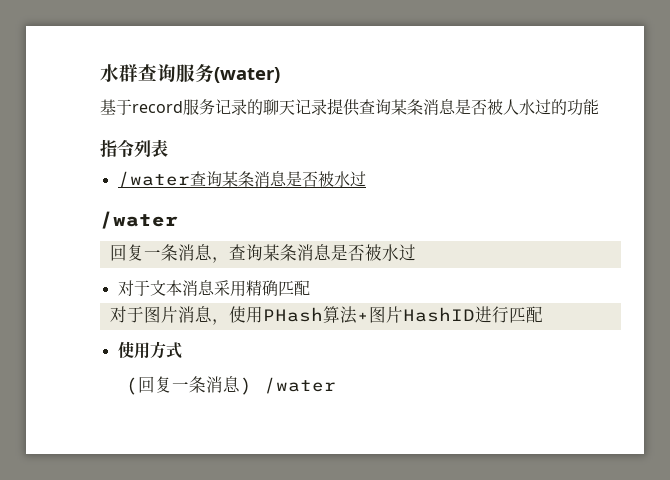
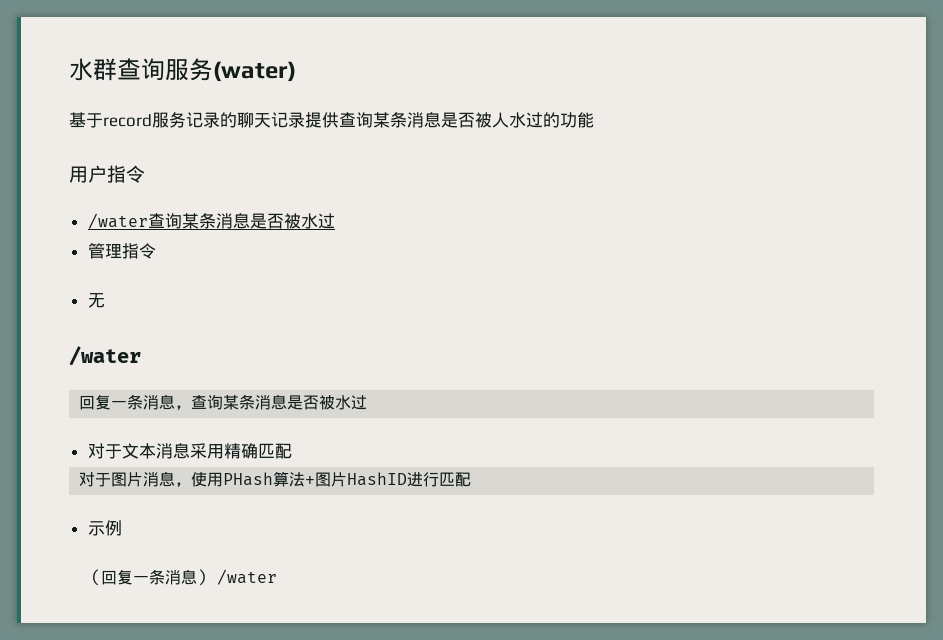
- 指令列表
+ 用户指令
+ 管理指令
+ 无
- 使用方式
+ 示例

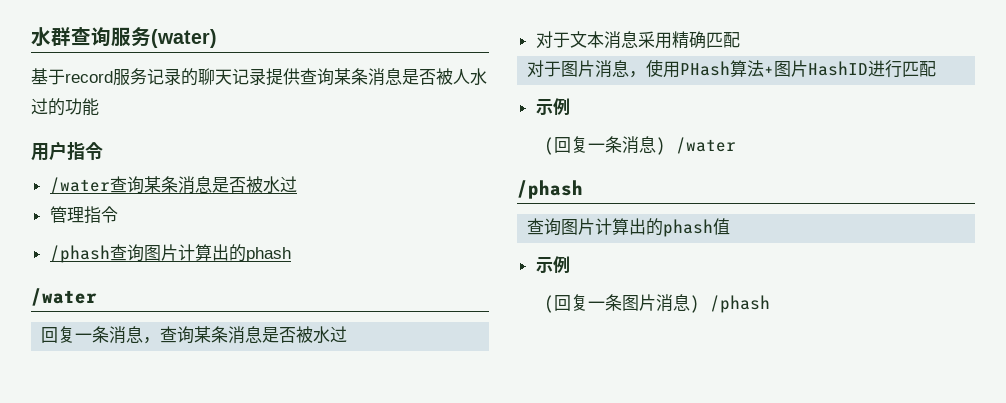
- 无
+ /phash查询图片计算出的phash
  (回复一条消息) /water
+ /phash
+ 查询图片计算出的phash值
+ 示例
+ (回复一条图片消息) /phash

